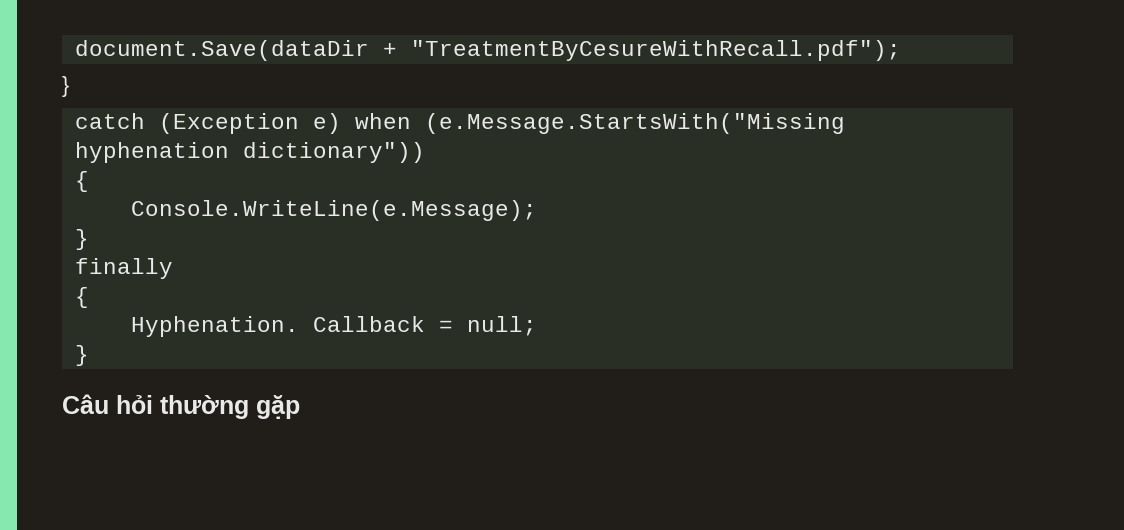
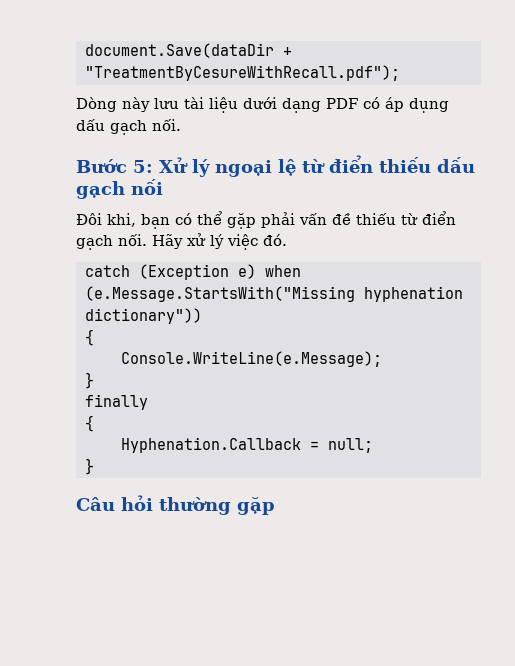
  document.Save(dataDir + "TreatmentByCesureWithRecall.pdf");
- }
+ Dòng này lưu tài liệu dưới dạng PDF có áp dụng dấu gạch nối.
+ Bước 5: Xử lý ngoại lệ từ điển thiếu dấu gạch nối
+ Đôi khi, bạn có thể gặp phải vấn đề thiếu từ điển gạch nối. Hãy xử lý việc đó.
- Hyphenation. Callback = null;
+ Hyphenation.Callback = null;

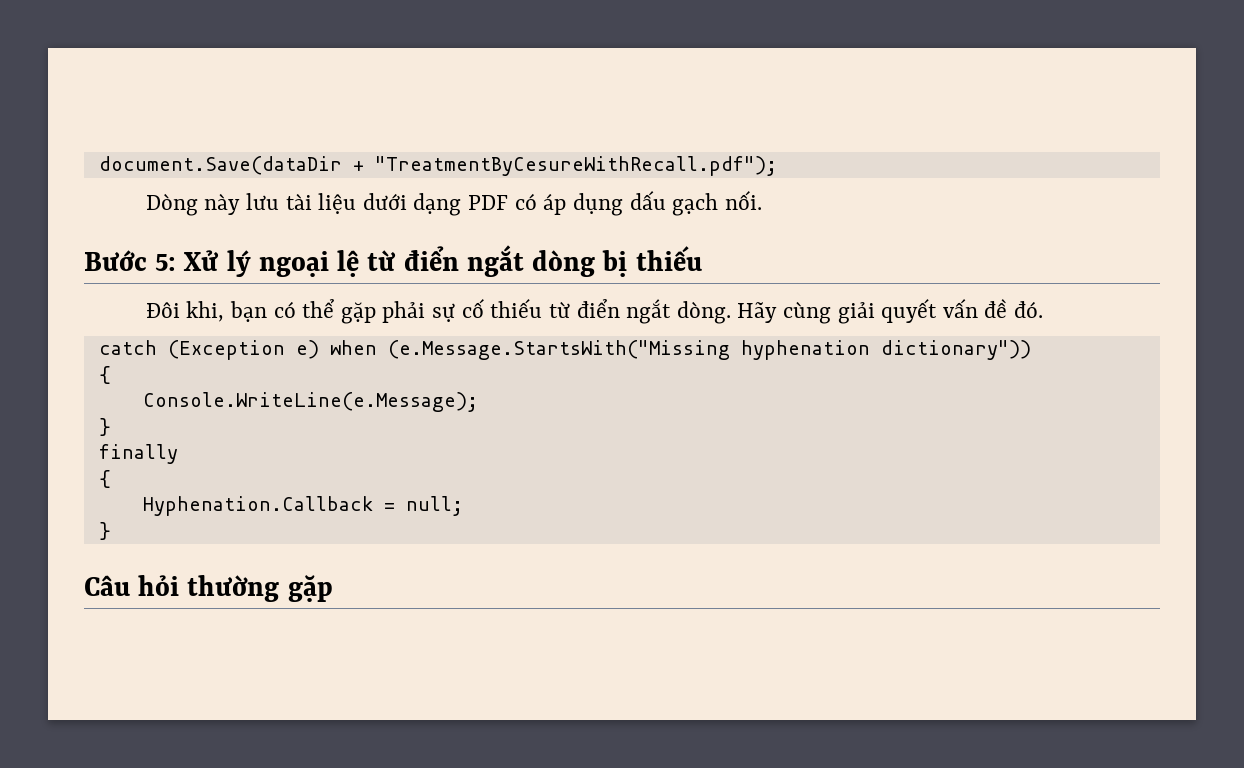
- Bước 5: Xử lý ngoại lệ từ điển thiếu dấu gạch nối
+ Bước 5: Xử lý ngoại lệ từ điển ngắt dòng bị thiếu
- Đôi khi, bạn có thể gặp phải vấn đề thiếu từ điển gạch nối. Hãy xử lý việc đó.
+ Đôi khi, bạn có thể gặp phải sự cố thiếu từ điển ngắt dòng. Hãy cùng giải quyết vấn đề đó.

